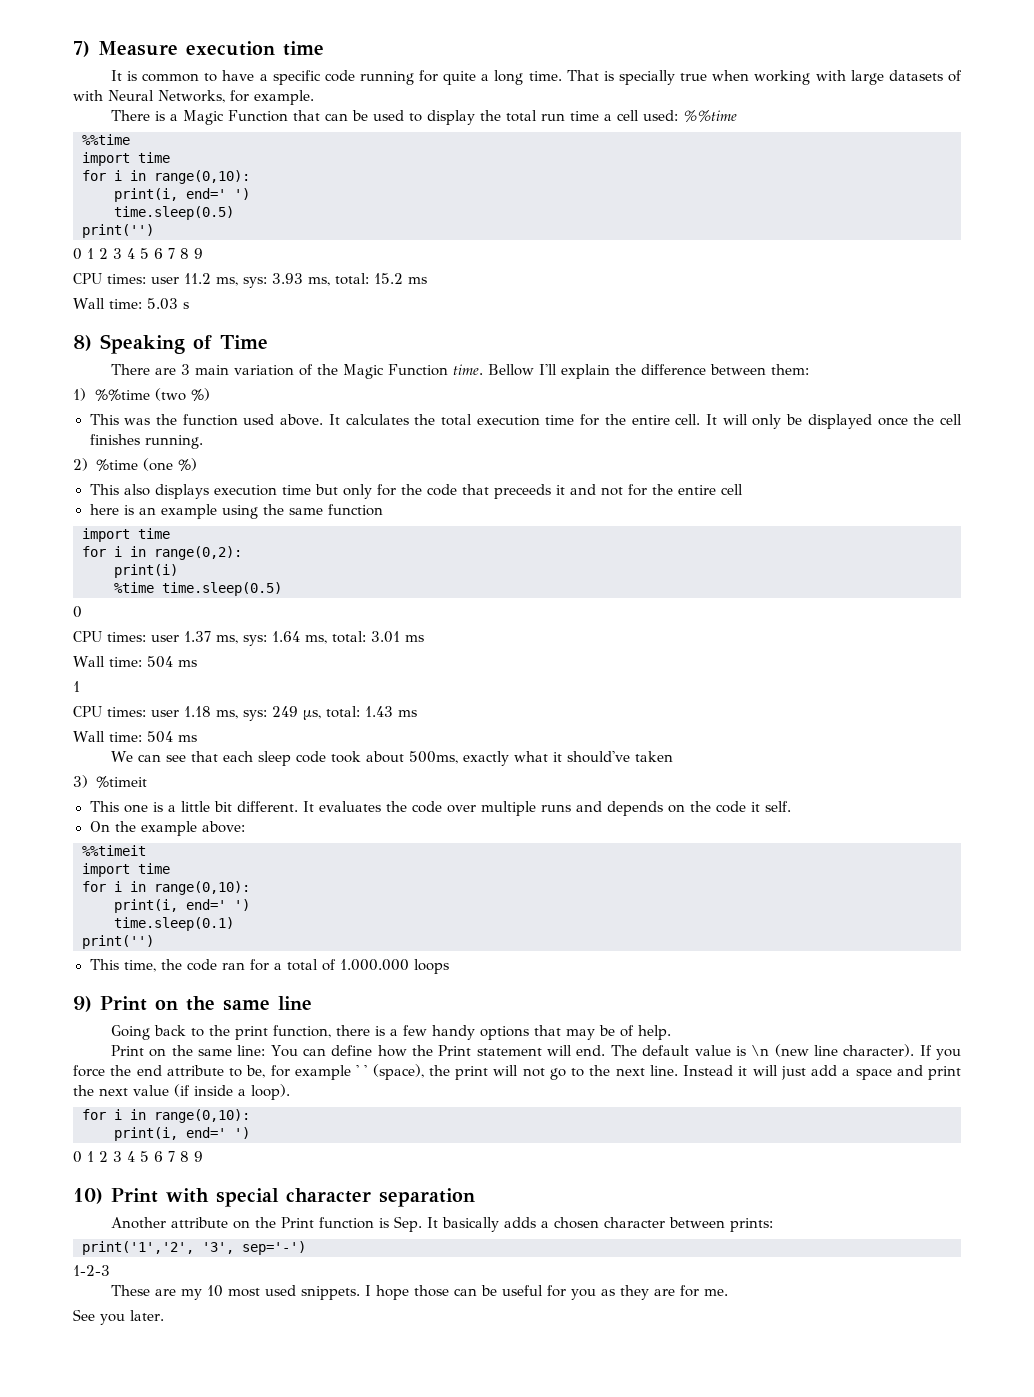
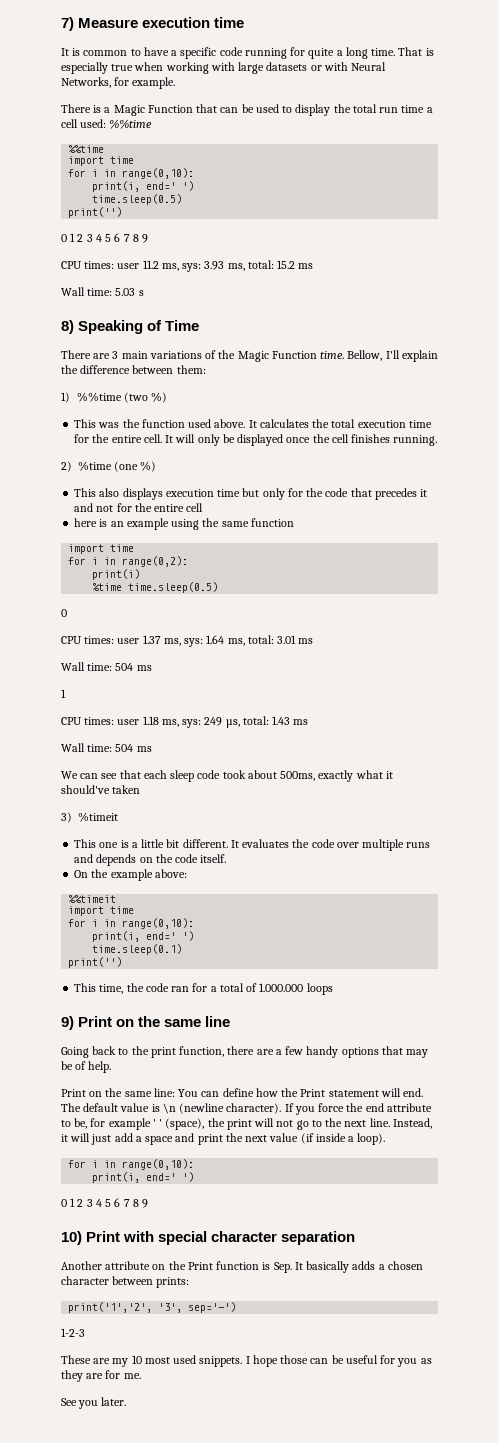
- That is specially true when working with large datasets of with Neural Networks, for example.
+ That is especially true when working with large datasets or with Neural Networks, for example.
- There are 3 main variation of the Magic Function time.
+ There are 3 main variations of the Magic Function time.
- Bellow I'll explain the difference between them:
+ Bellow, I'll explain the difference between them:
- This also displays execution time but only for the code that preceeds it and not for the entire cell
+ This also displays execution time but only for the code that precedes it and not for the entire cell
- It evaluates the code over multiple runs and depends on the code it self.
+ It evaluates the code over multiple runs and depends on the code itself.
- Going back to the print function, there is a few handy options that may be of help.
+ Going back to the print function, there are a few handy options that may be of help.
- The default value is \n (new line character).
+ The default value is \n (newline character).
- Instead it will just add a space and print the next value (if inside a loop).
+ Instead, it will just add a space and print the next value (if inside a loop).

